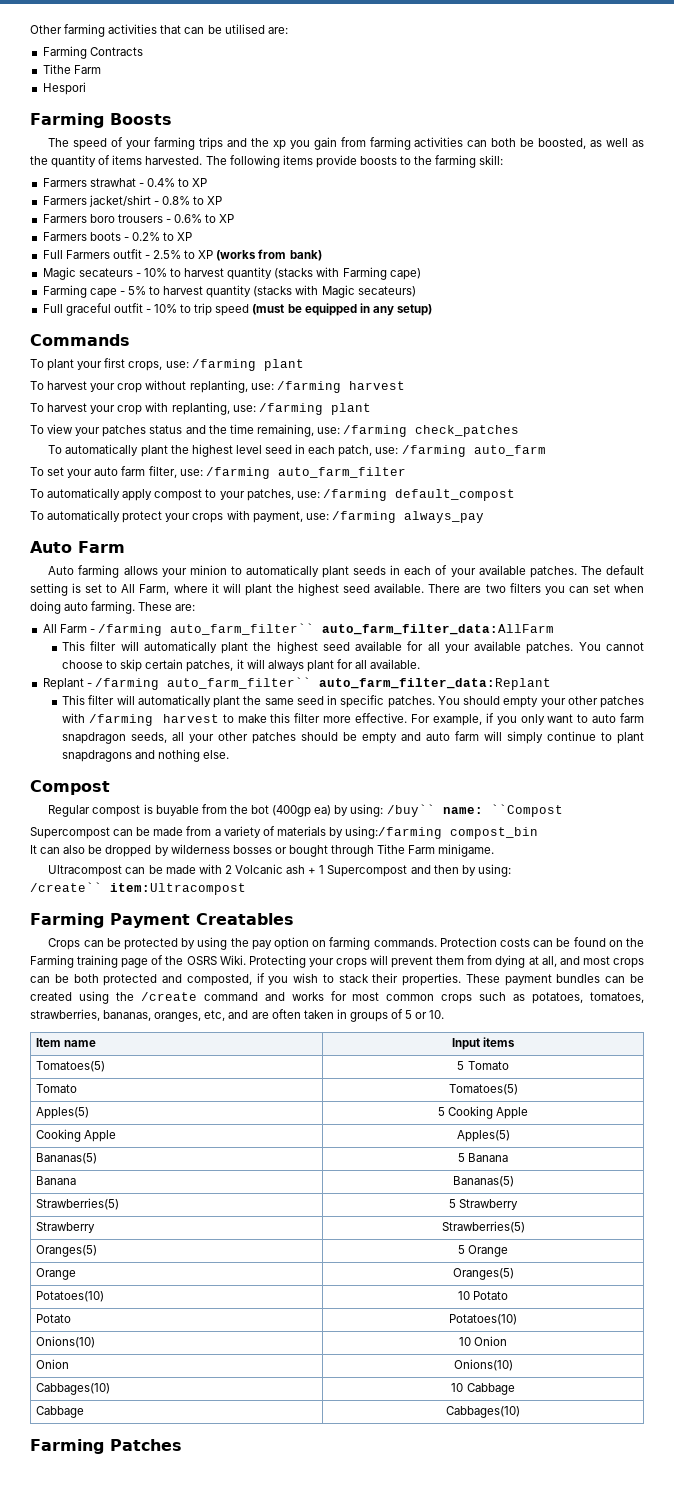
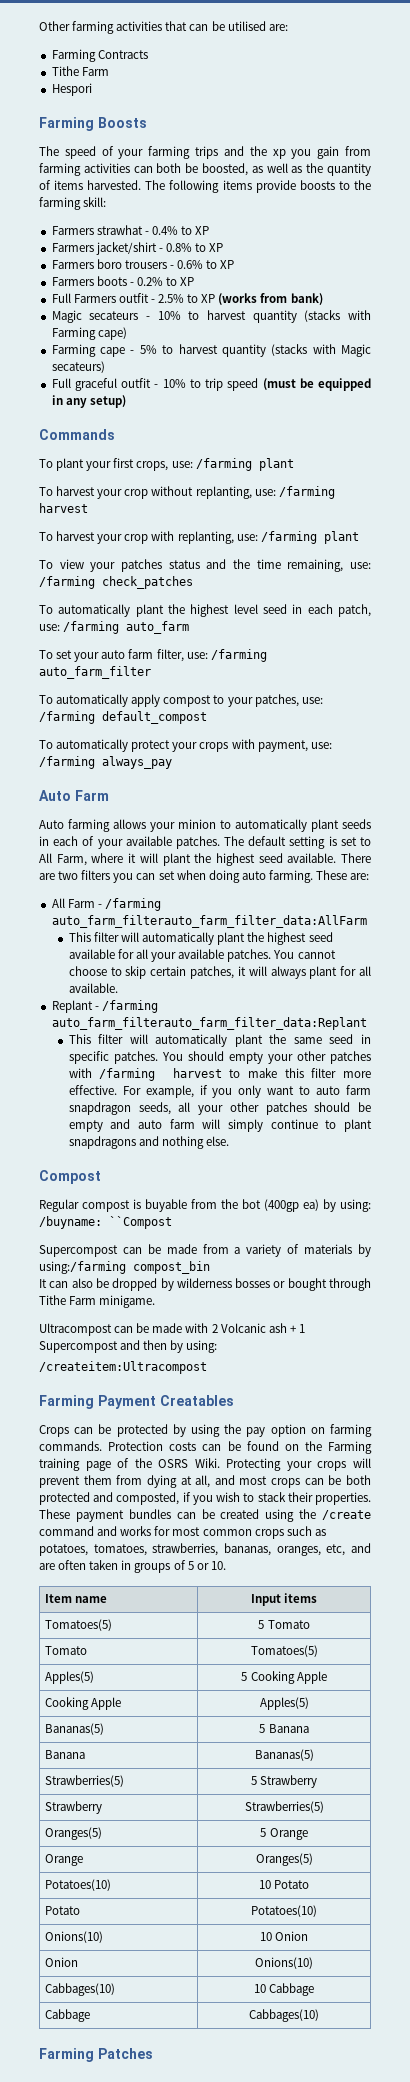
- All Farm - /farming auto_farm_filter`` auto_farm_filter_data:AllFarm
+ All Farm - /farming auto_farm_filterauto_farm_filter_data:AllFarm
- Replant - /farming auto_farm_filter`` auto_farm_filter_data:Replant
+ Replant - /farming auto_farm_filterauto_farm_filter_data:Replant
- Regular compost is buyable from the bot (400gp ea) by using: /buy`` name: ``Compost
+ Regular compost is buyable from the bot (400gp ea) by using: /buyname: ``Compost
- /create`` item:Ultracompost
+ /createitem:Ultracompost

